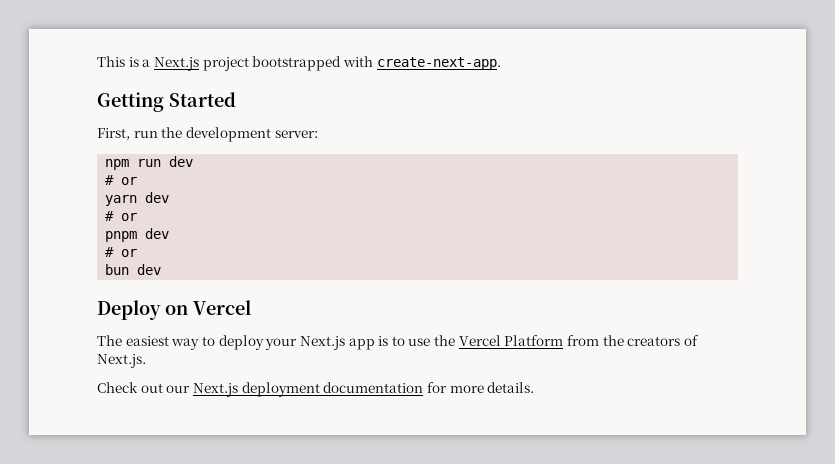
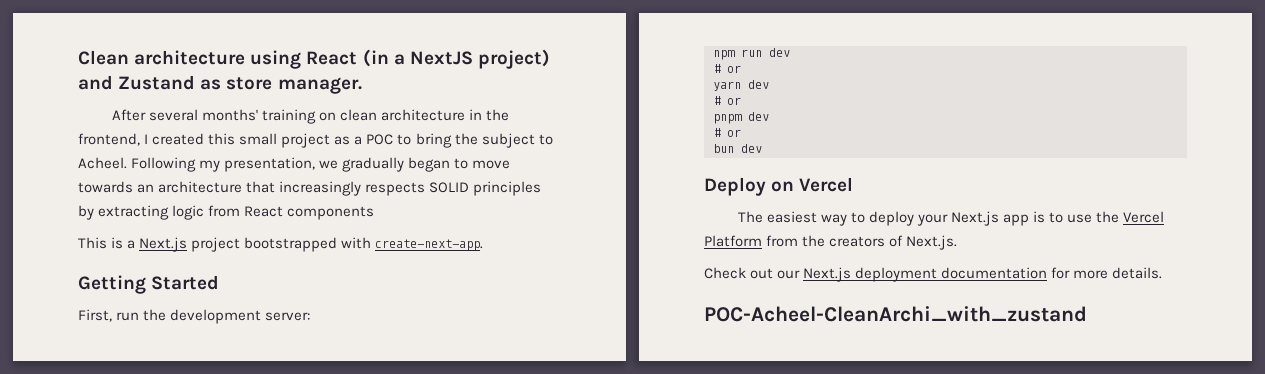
+ Clean architecture using React (in a NextJS project) and Zustand as store manager.
+ After several months' training on clean architecture in the frontend, I created this small project as a POC to bring the subject to Acheel. Following my presentation, we gradually began to move towards an architecture that increasingly respects SOLID principles by extracting logic from React components
+ POC-Acheel-CleanArchi_with_zustand

